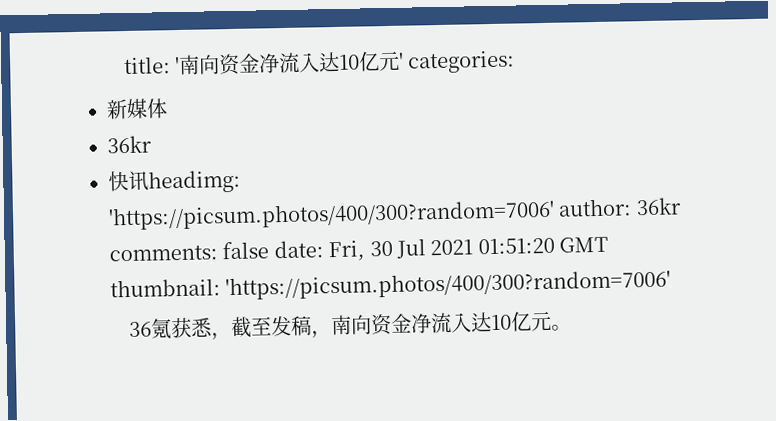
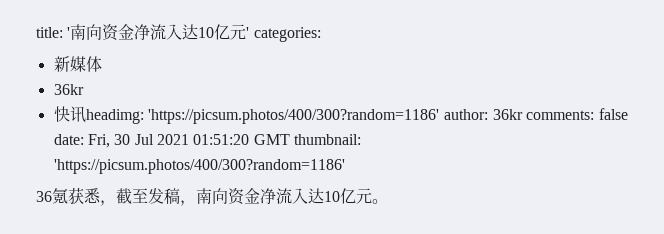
- 快讯headimg: 'https://picsum.photos/400/300?random=7006' author: 36kr comments: false date: Fri, 30 Jul 2021 01:51:20 GMT thumbnail: 'https://picsum.photos/400/300?random=7006'
+ 快讯headimg: 'https://picsum.photos/400/300?random=1186' author: 36kr comments: false date: Fri, 30 Jul 2021 01:51:20 GMT thumbnail: 'https://picsum.photos/400/300?random=1186'

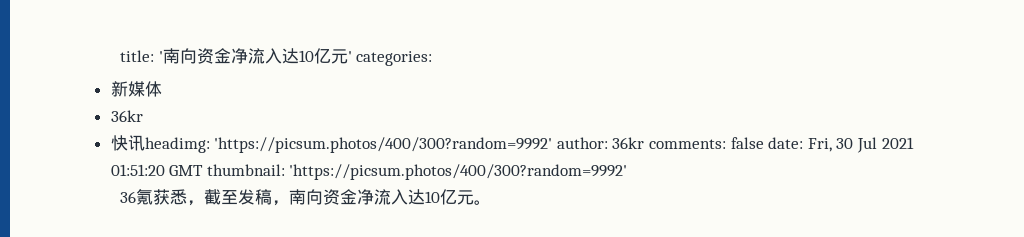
- 快讯headimg: 'https://picsum.photos/400/300?random=1186' author: 36kr comments: false date: Fri, 30 Jul 2021 01:51:20 GMT thumbnail: 'https://picsum.photos/400/300?random=1186'
+ 快讯headimg: 'https://picsum.photos/400/300?random=9992' author: 36kr comments: false date: Fri, 30 Jul 2021 01:51:20 GMT thumbnail: 'https://picsum.photos/400/300?random=9992'

